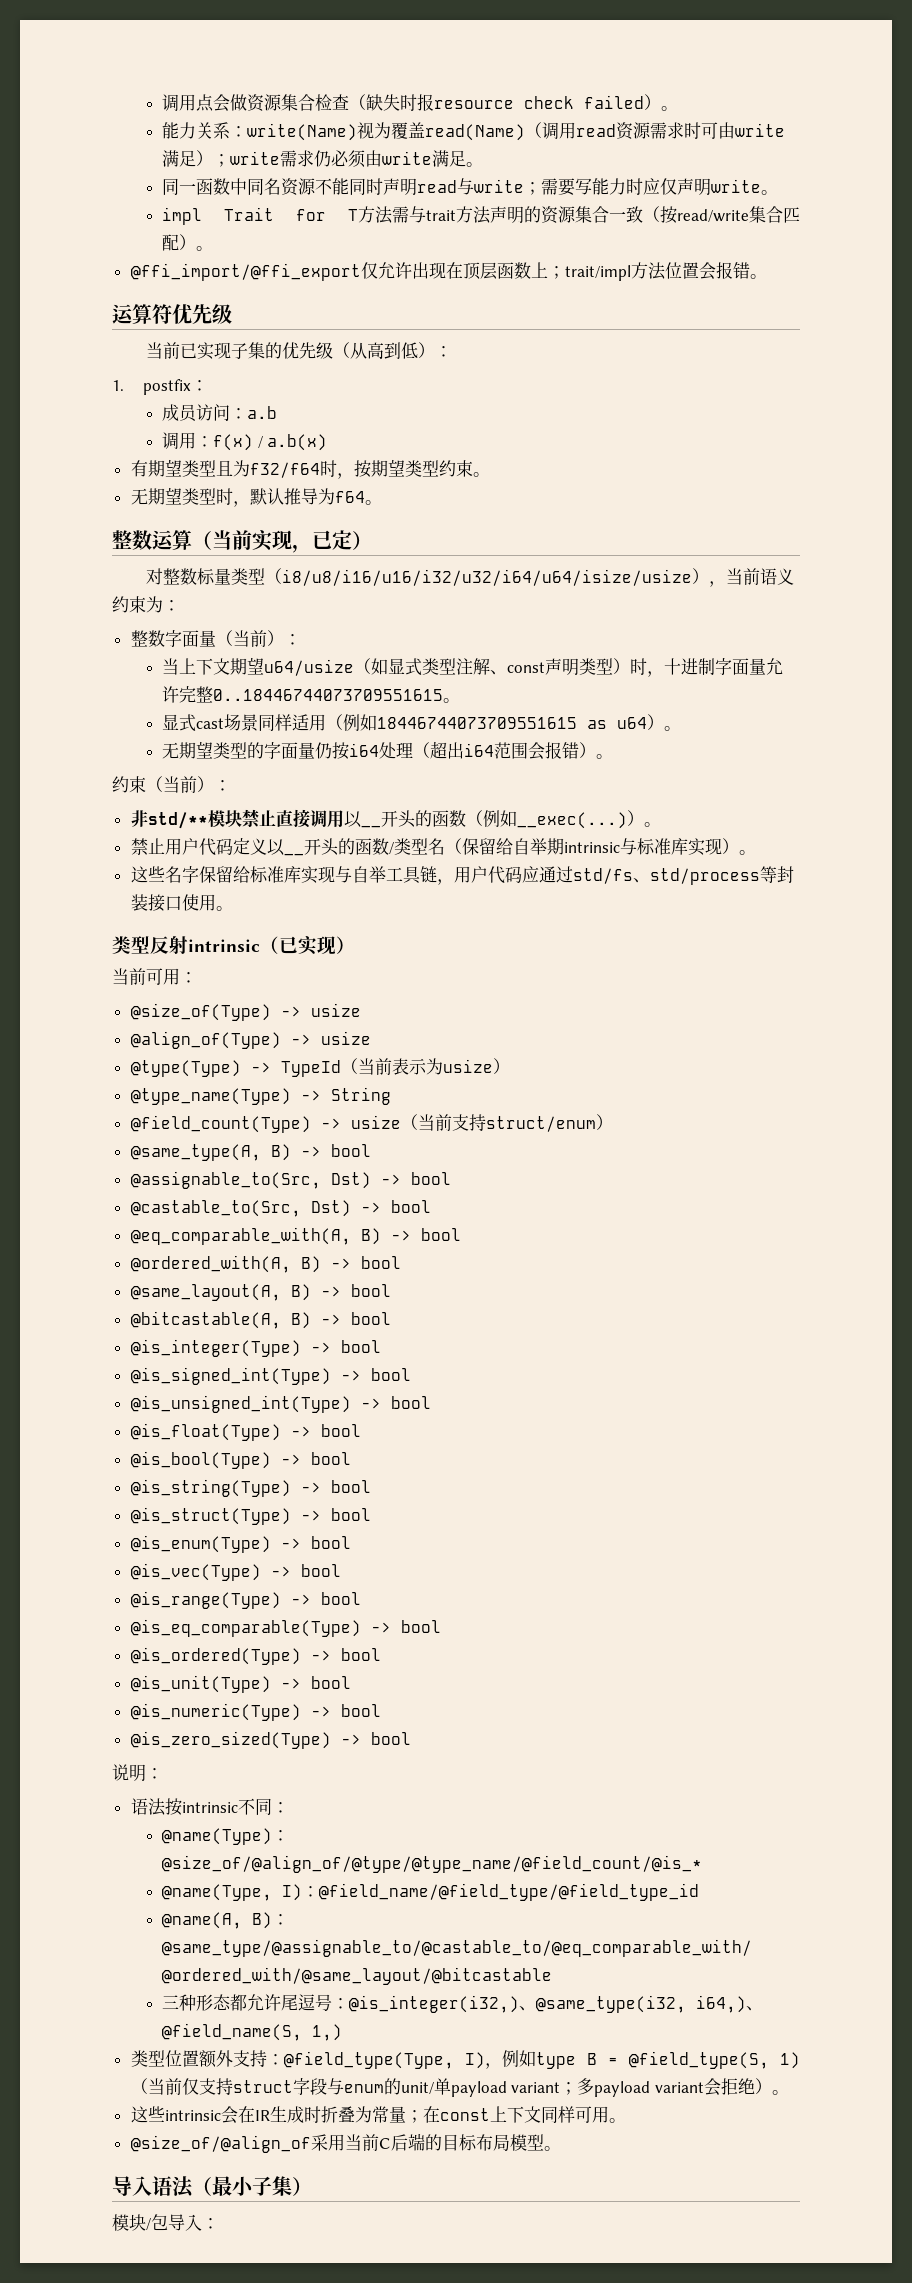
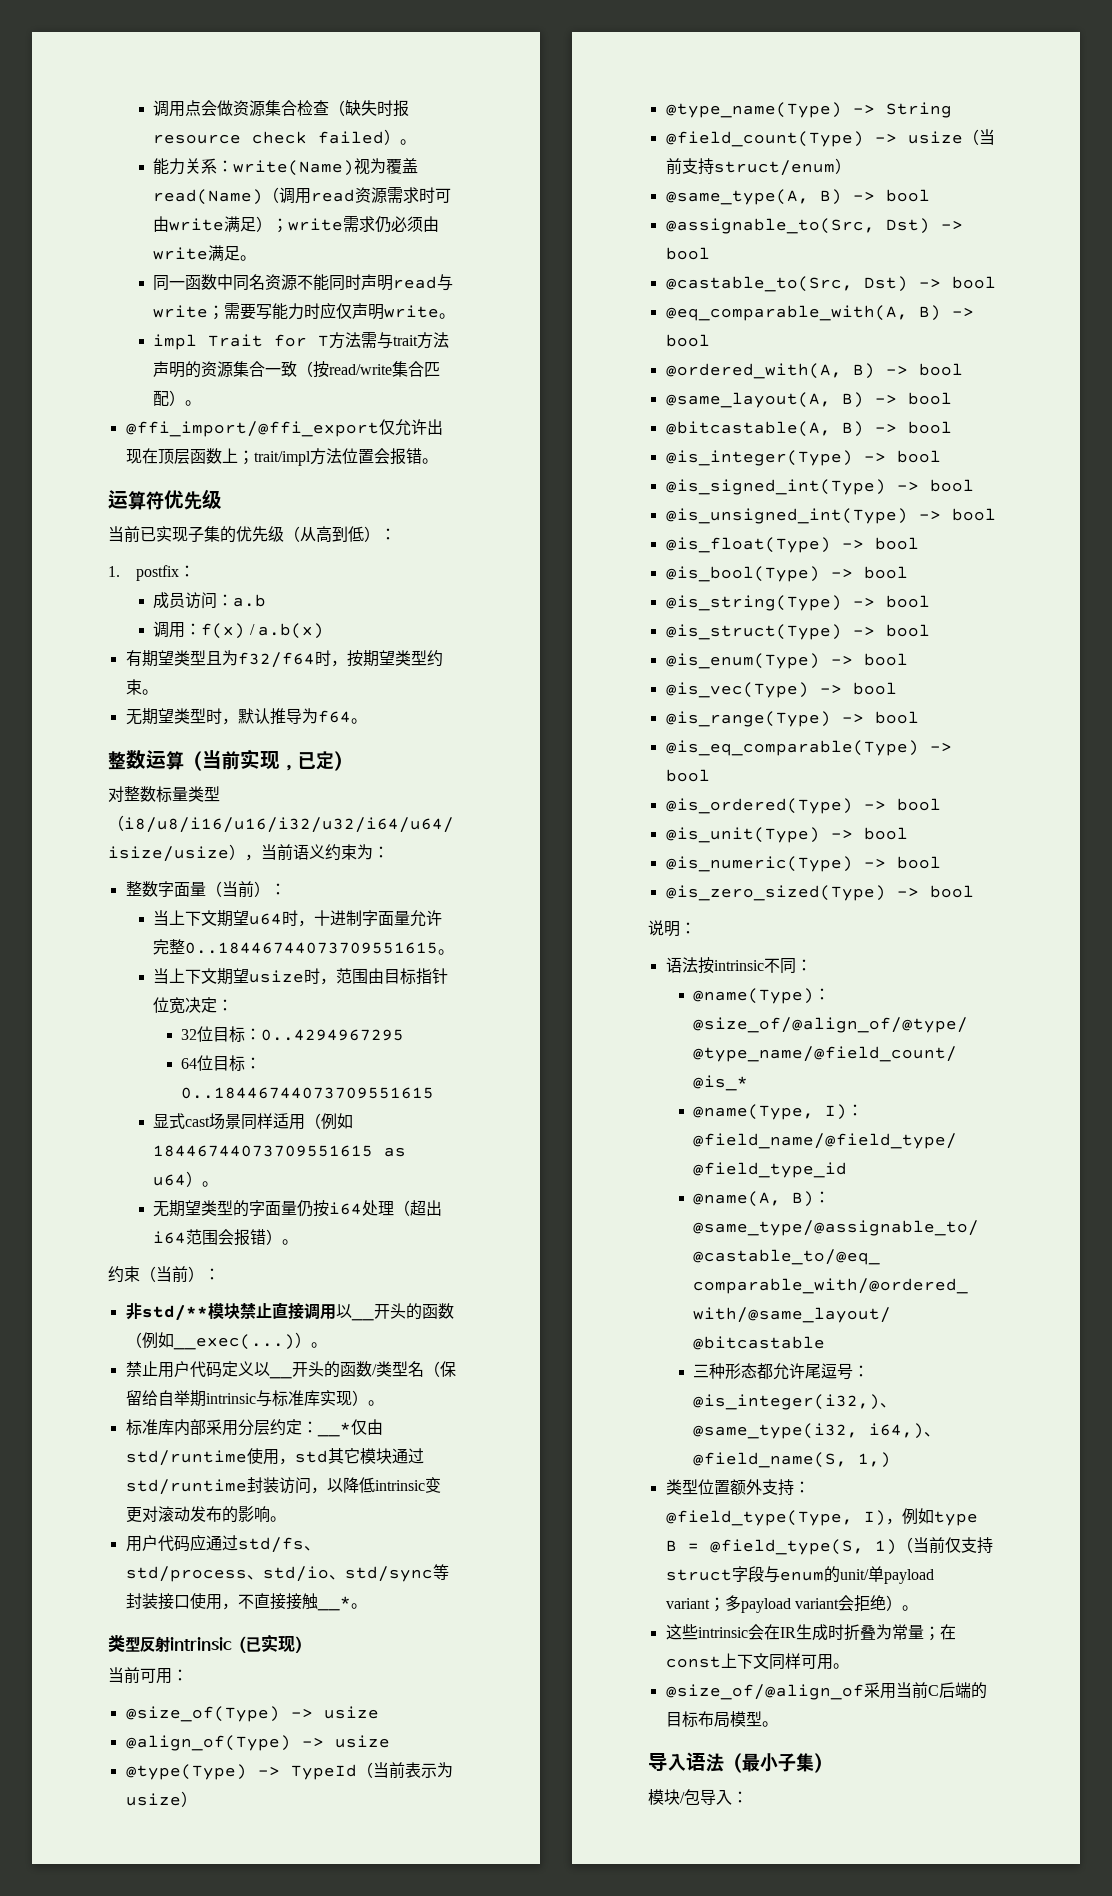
- 当上下文期望u64/usize（如显式类型注解、const声明类型）时，十进制字面量允许完整0..18446744073709551615。
+ 当上下文期望u64时，十进制字面量允许完整0..18446744073709551615。
+ 当上下文期望usize时，范围由目标指针位宽决定：
+ 32位目标：0..4294967295
+ 64位目标：0..18446744073709551615
- 这些名字保留给标准库实现与自举工具链，用户代码应通过std/fs、std/process等封装接口使用。
+ 标准库内部采用分层约定：__*仅由std/runtime使用，std其它模块通过std/runtime封装访问，以降低intrinsic变更对滚动发布的影响。
+ 用户代码应通过std/fs、std/process、std/io、std/sync等封装接口使用，不直接接触__*。

